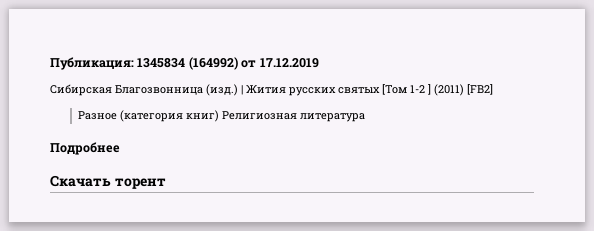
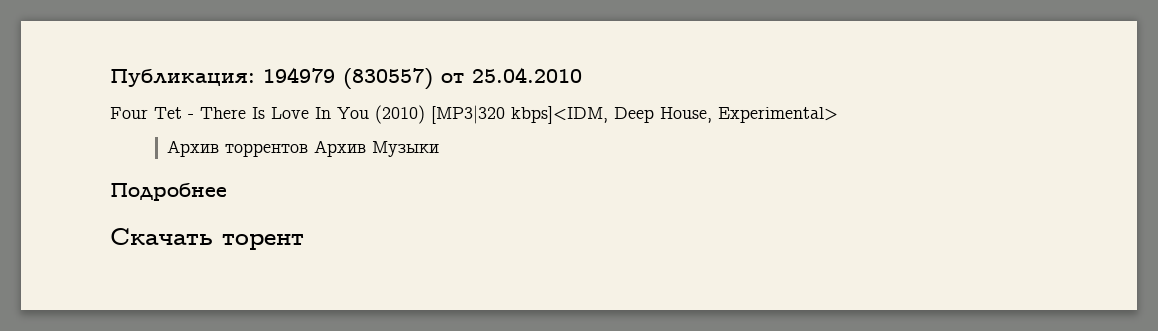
- Публикация: 1345834 (164992) от 17.12.2019
- Сибирская Благозвонница (изд.) | Жития русских святых [Том 1-2 ] (2011) [FB2]
- Разное (категория книг) Религиозная литература
+ Публикация: 194979 (830557) от 25.04.2010
+ Four Tet - There Is Love In You (2010) [MP3|320 kbps]<IDM, Deep House, Experimental>
+ Архив торрентов Архив Музыки

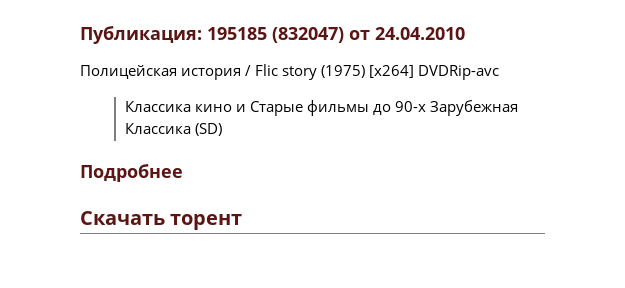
- Публикация: 194979 (830557) от 25.04.2010
- Four Tet - There Is Love In You (2010) [MP3|320 kbps]<IDM, Deep House, Experimental>
- Архив торрентов Архив Музыки
+ Публикация: 195185 (832047) от 24.04.2010
+ Полицейская история / Flic story (1975) [x264] DVDRip-avc
+ Классика кино и Старые фильмы до 90-х Зарубежная Классика (SD)

